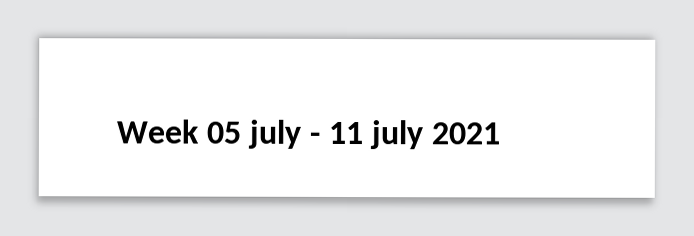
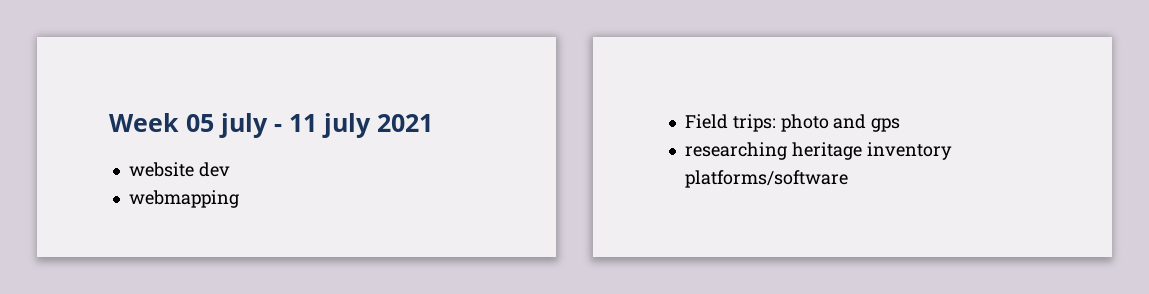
+ website dev
+ webmapping
+ Field trips: photo and gps
+ researching heritage inventory platforms/software

